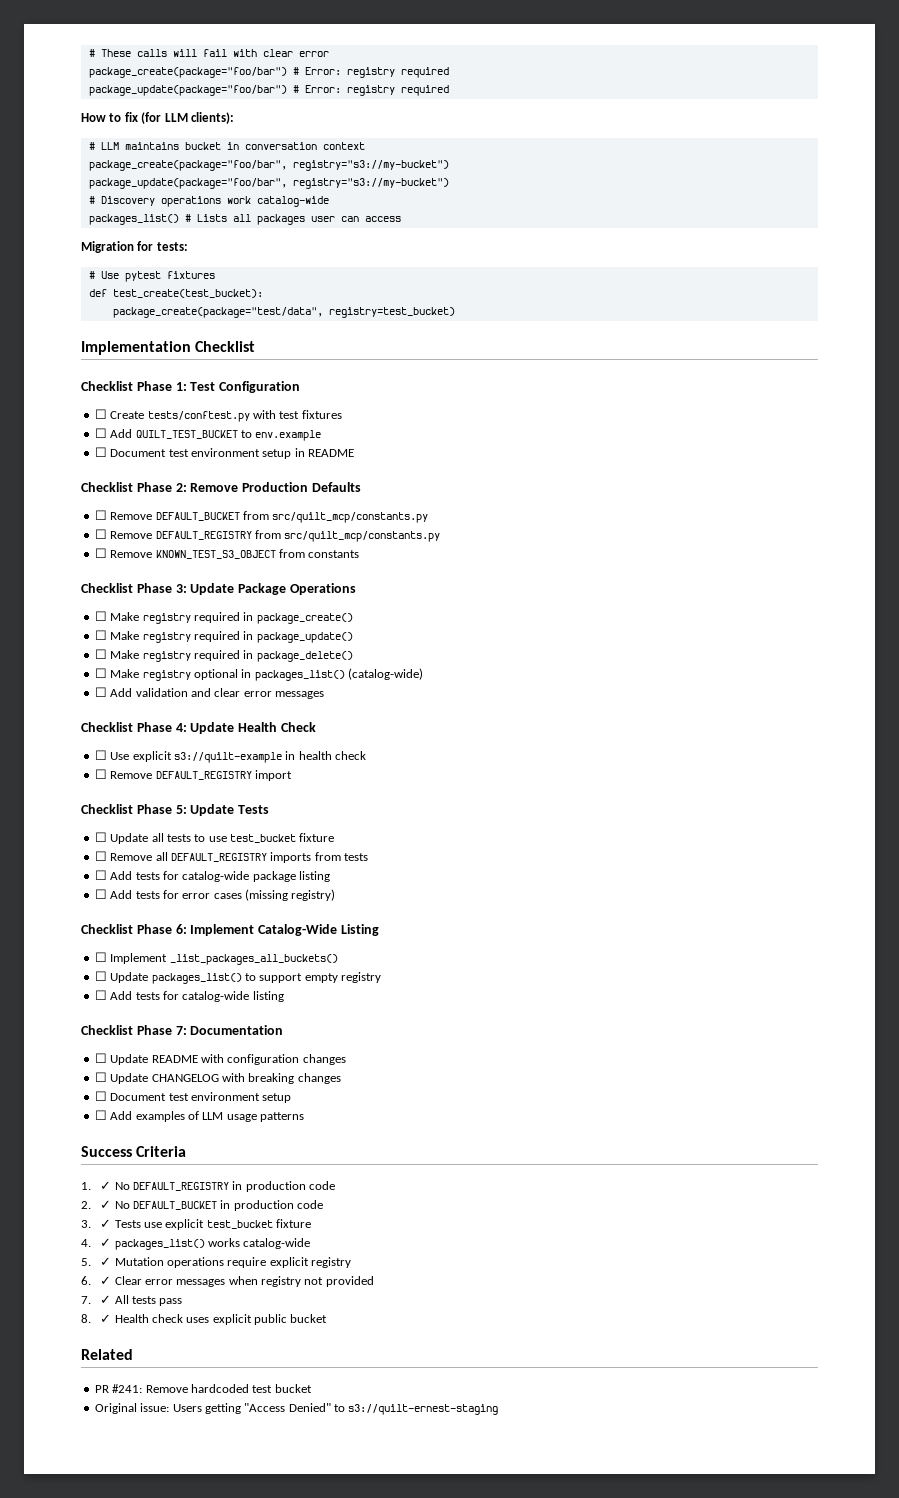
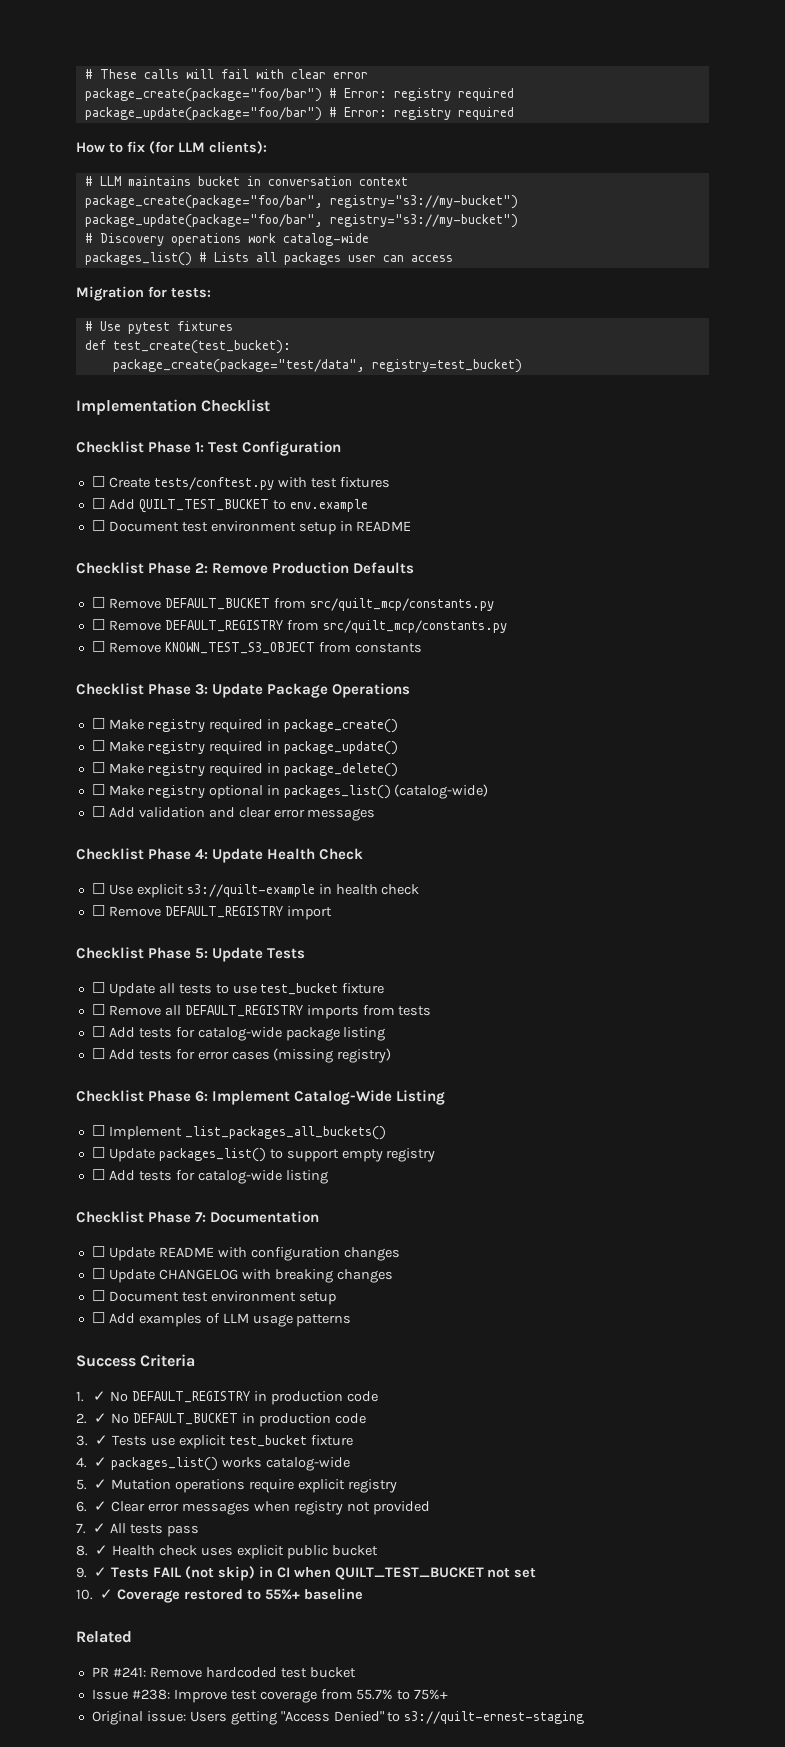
+ 9. ✓ Tests FAIL (not skip) in CI when QUILT_TEST_BUCKET not set
+ 10. ✓ Coverage restored to 55%+ baseline
+ Issue #238: Improve test coverage from 55.7% to 75%+

